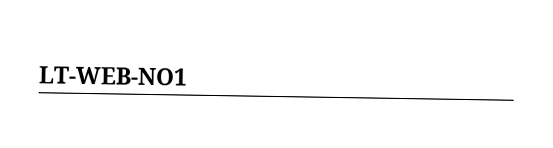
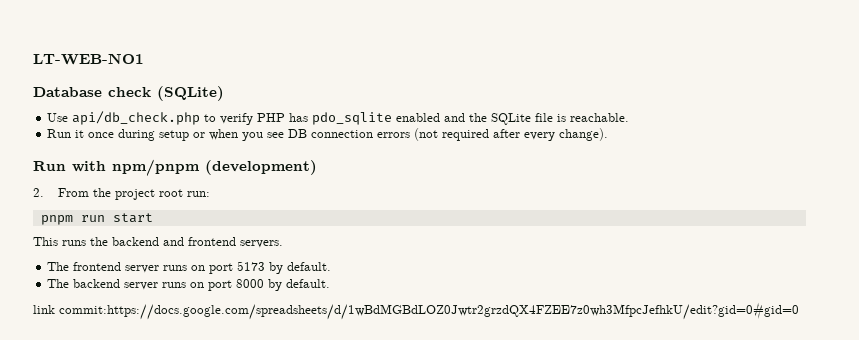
+ Database check (SQLite)
+ Use api/db_check.php to verify PHP has pdo_sqlite enabled and the SQLite file is reachable.
+ Run it once during setup or when you see DB connection errors (not required after every change).
+ Run with npm/pnpm (development)
+ 2. From the project root run:
+ pnpm run start
+ This runs the backend and frontend servers.
+ The frontend server runs on port 5173 by default.
+ The backend server runs on port 8000 by default.
+ link commit:https://docs.google.com/spreadsheets/d/1wBdMGBdLOZ0Jwtr2grzdQX4FZEE7z0wh3MfpcJefhkU/edit?gid=0#gid=0

